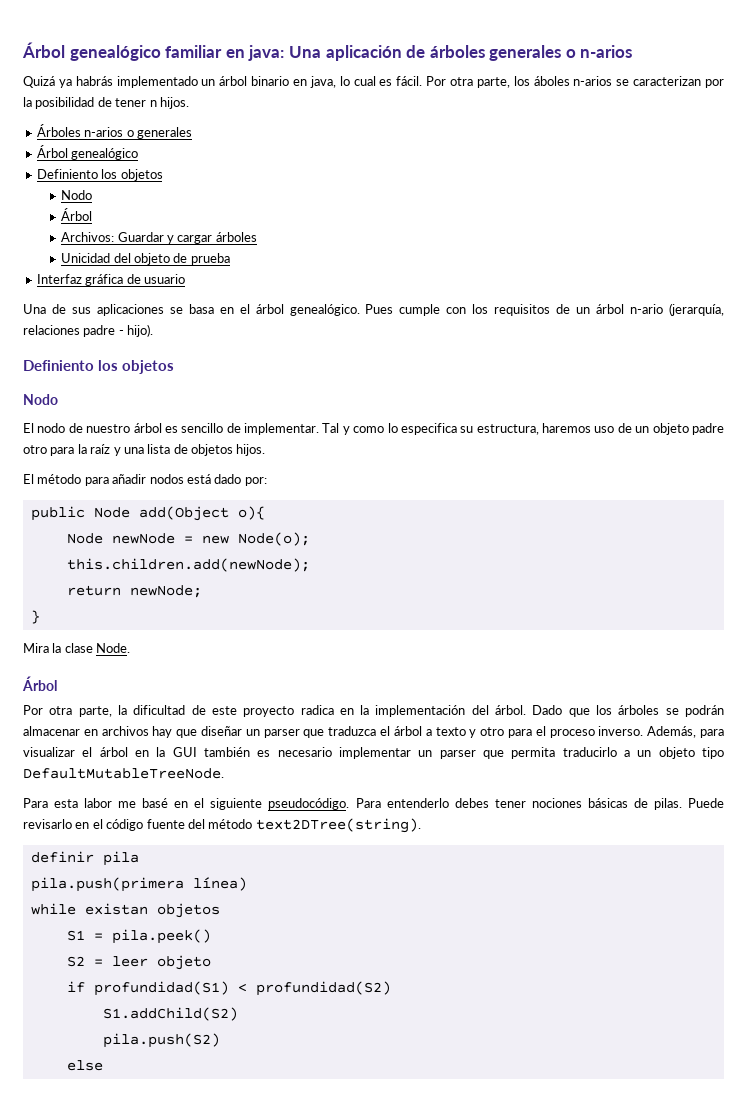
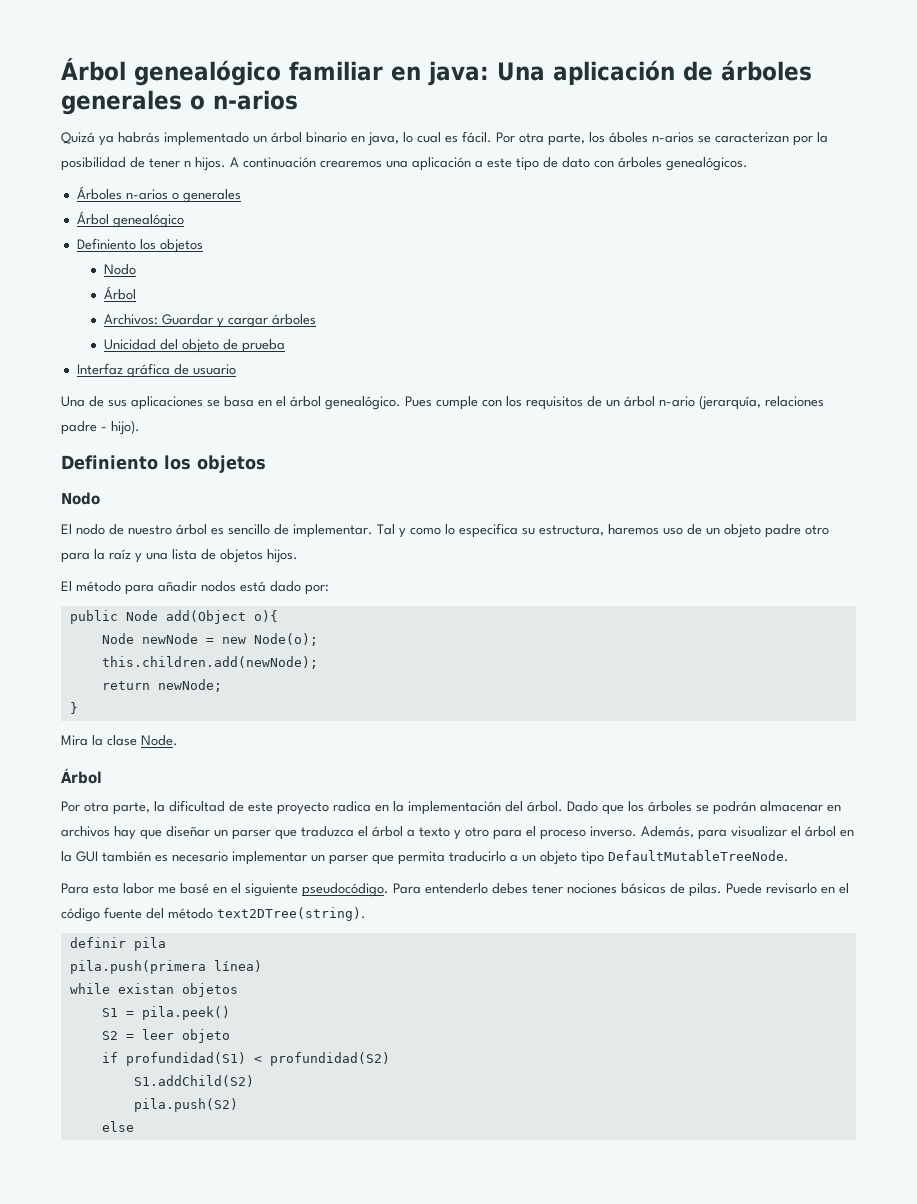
+ A continuación crearemos una aplicación a este tipo de dato con árboles genealógicos.

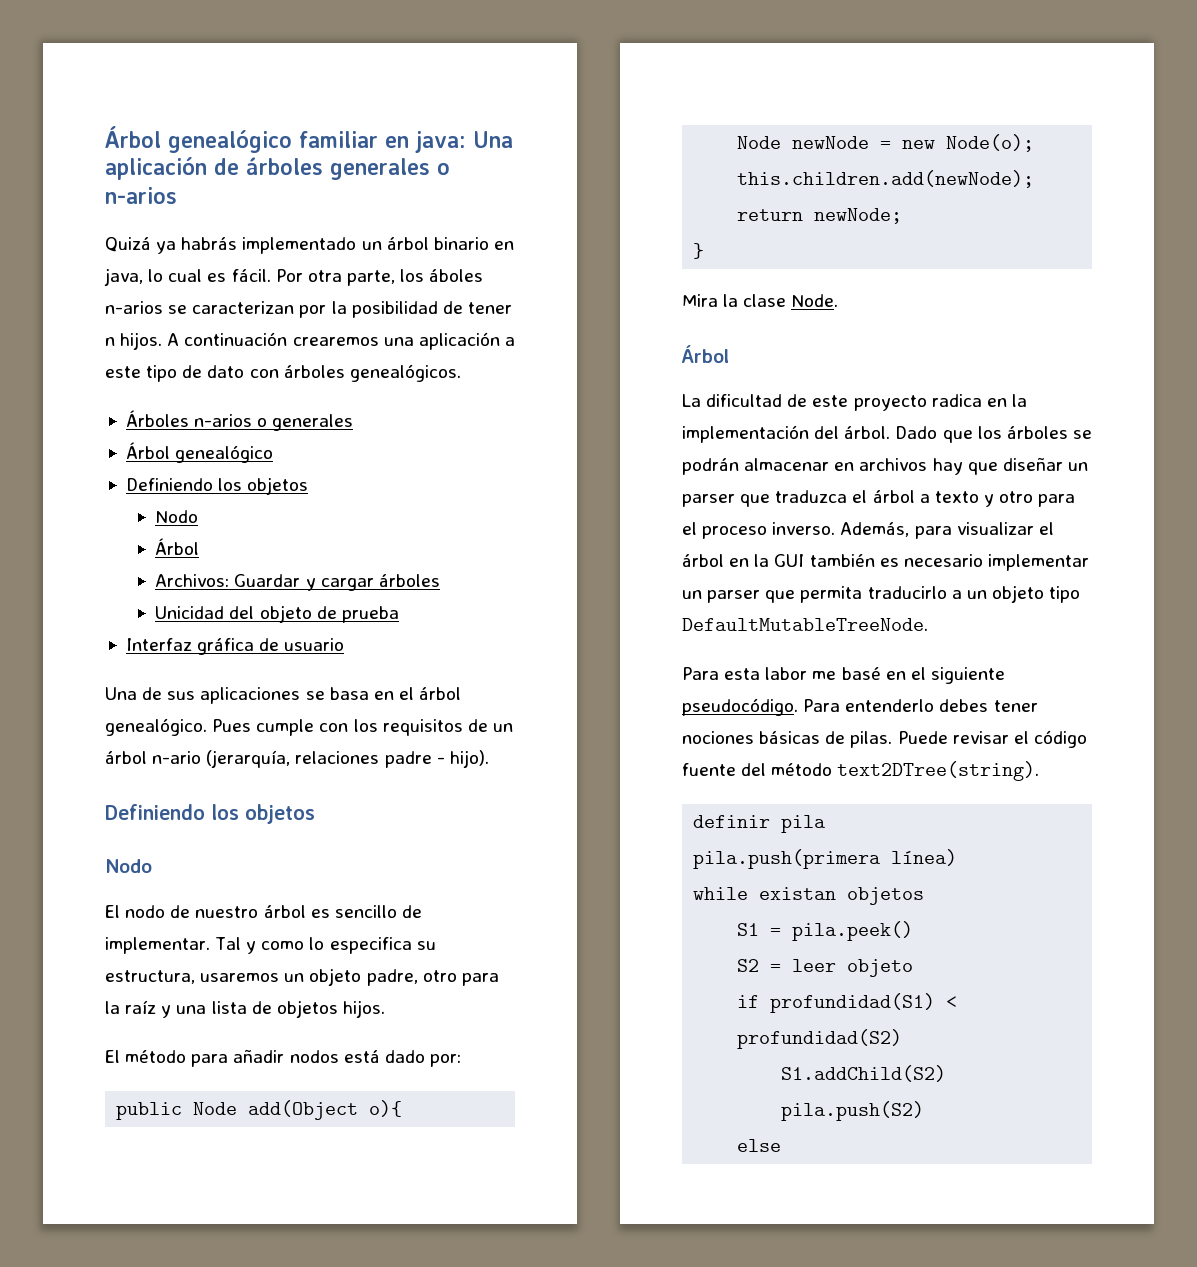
  Árboles n-arios o generales
  Árbol genealógico
- Definiento los objetos
+ Definiendo los objetos
  Pues cumple con los requisitos de un árbol n-ario (jerarquía, relaciones padre - hijo).
- Definiento los objetos
+ Definiendo los objetos
- Tal y como lo especifica su estructura, haremos uso de un objeto padre otro para la raíz y una lista de objetos hijos.
+ Tal y como lo especifica su estructura, usaremos un objeto padre, otro para la raíz y una lista de objetos hijos.
- Por otra parte, la dificultad de este proyecto radica en la implementación del árbol.
+ La dificultad de este proyecto radica en la implementación del árbol.
- Puede revisarlo en el código fuente del método text2DTree(string).
+ Puede revisar el código fuente del método text2DTree(string).

